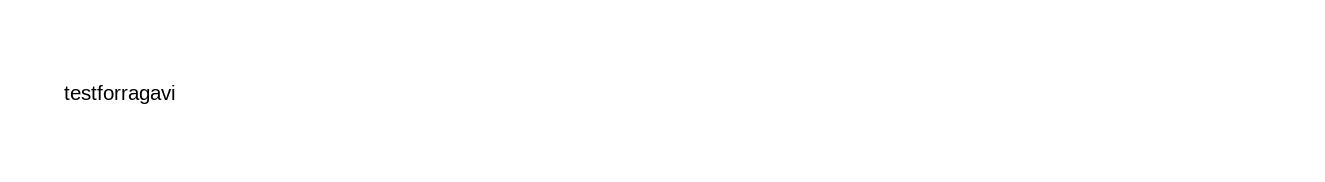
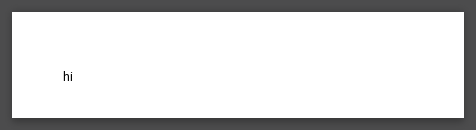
- testforragavi
+ hi

